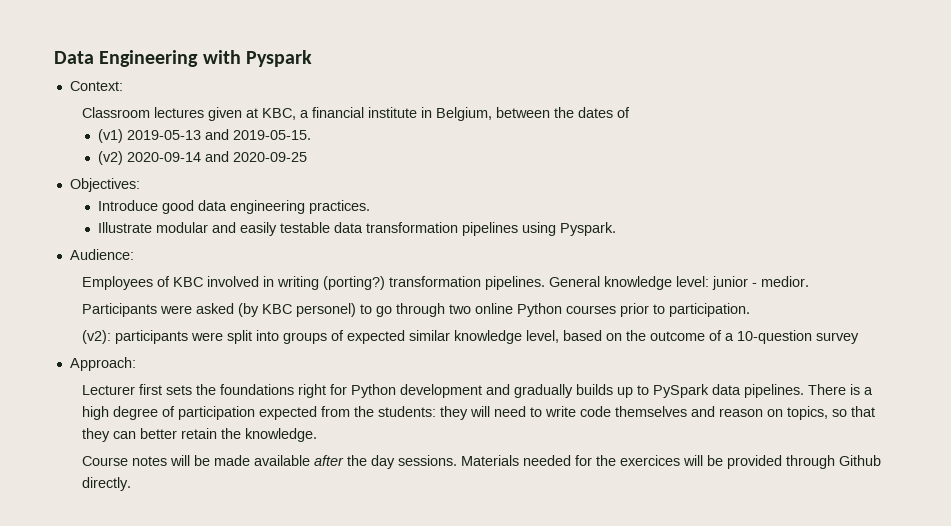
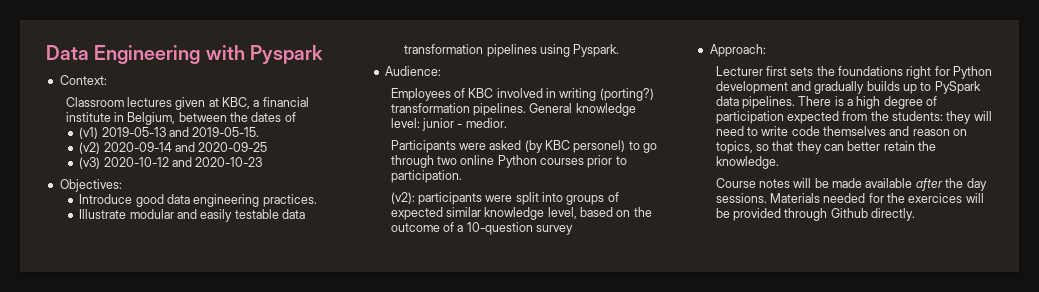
+ (v3) 2020-10-12 and 2020-10-23

